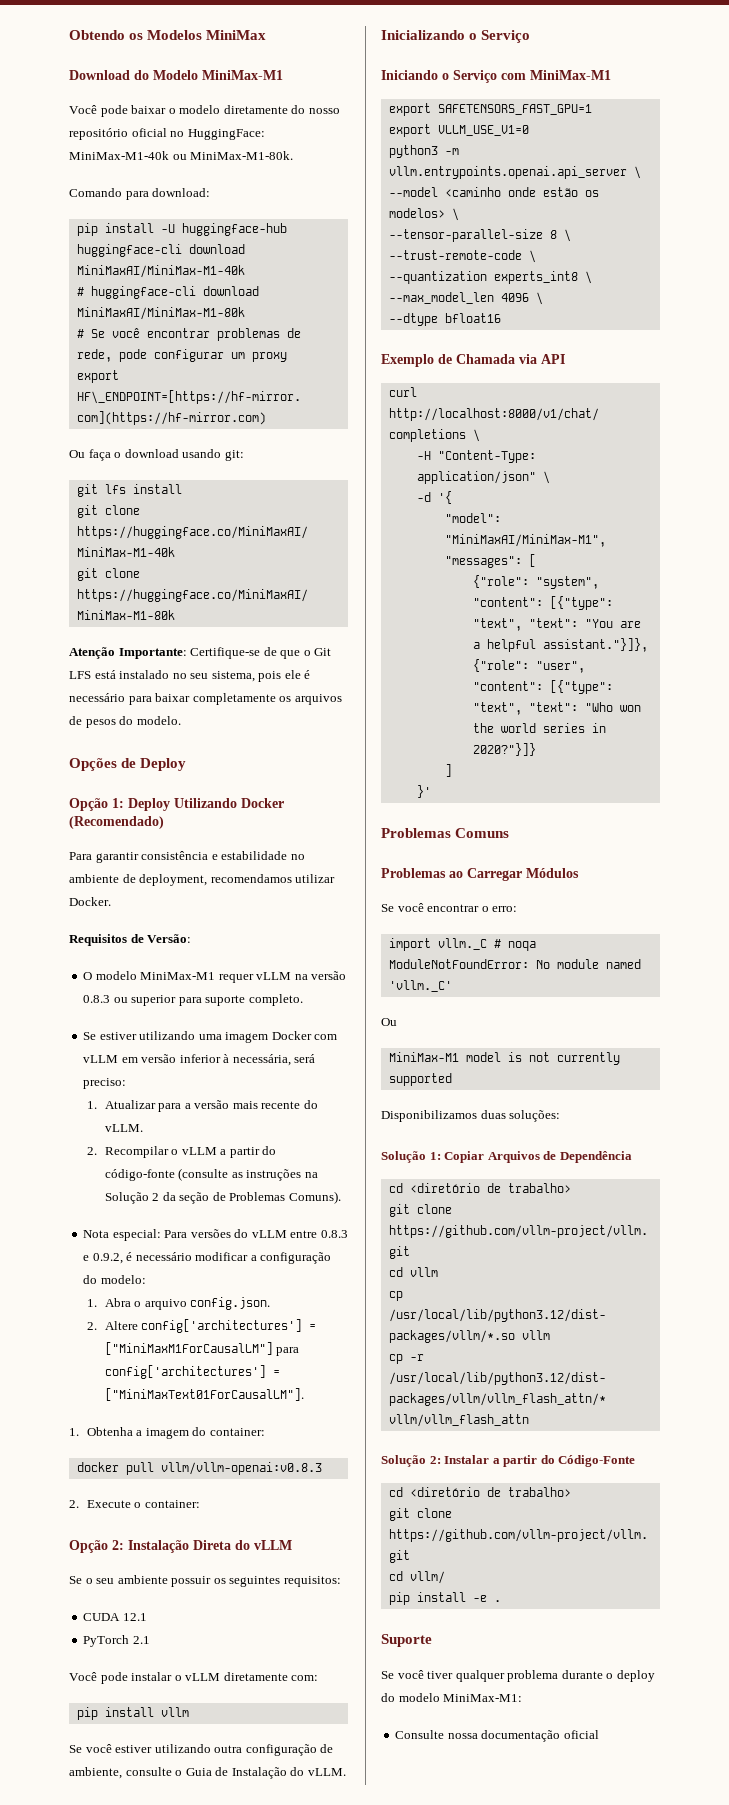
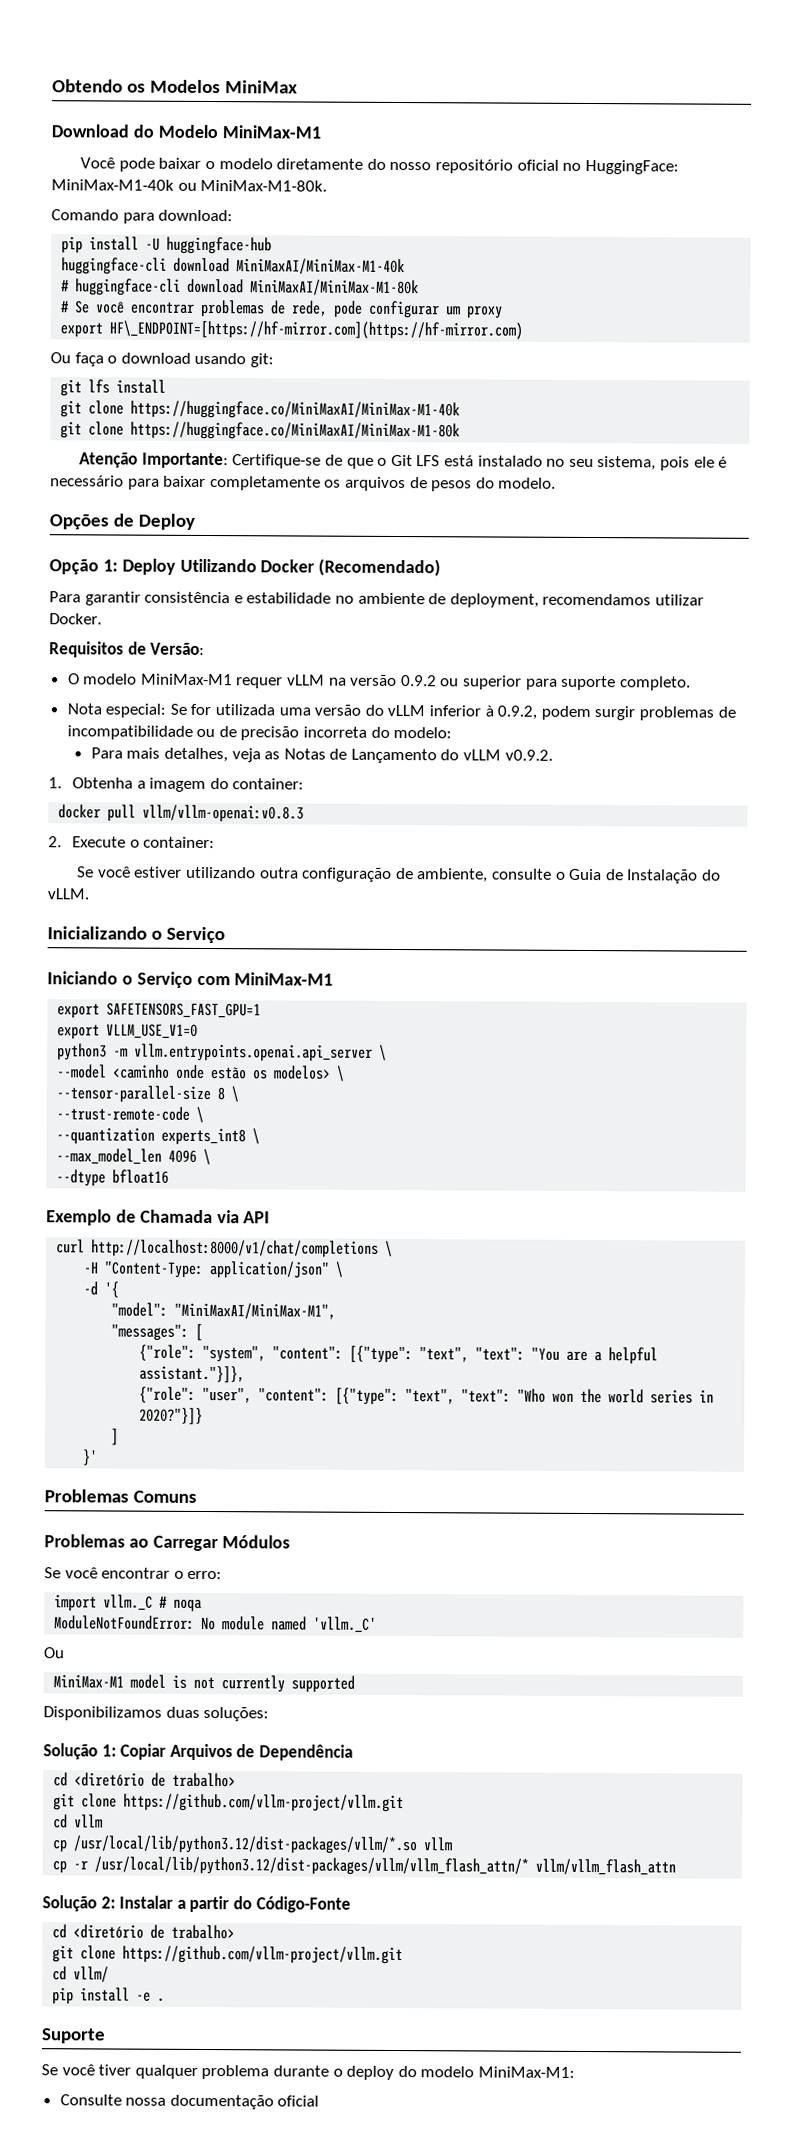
- O modelo MiniMax-M1 requer vLLM na versão 0.8.3 ou superior para suporte completo.
+ O modelo MiniMax-M1 requer vLLM na versão 0.9.2 ou superior para suporte completo.
- Se estiver utilizando uma imagem Docker com vLLM em versão inferior à necessária, será preciso:
- 1. Atualizar para a versão mais recente do vLLM.
- 2. Recompilar o vLLM a partir do código-fonte (consulte as instruções na Solução 2 da seção de Problemas Comuns).
- Nota especial: Para versões do vLLM entre 0.8.3 e 0.9.2, é necessário modificar a configuração do modelo:
- 1. Abra o arquivo config.json.
- 2. Altere config['architectures'] = ["MiniMaxM1ForCausalLM"] para config['architectures'] = ["MiniMaxText01ForCausalLM"].
+ Nota especial: Se for utilizada uma versão do vLLM inferior à 0.9.2, podem surgir problemas de incompatibilidade ou de precisão incorreta do modelo:
+ Para mais detalhes, veja as Notas de Lançamento do vLLM v0.9.2.
- Opção 2: Instalação Direta do vLLM
- Se o seu ambiente possuir os seguintes requisitos:
- CUDA 12.1
- PyTorch 2.1
- Você pode instalar o vLLM diretamente com:
- pip install vllm

